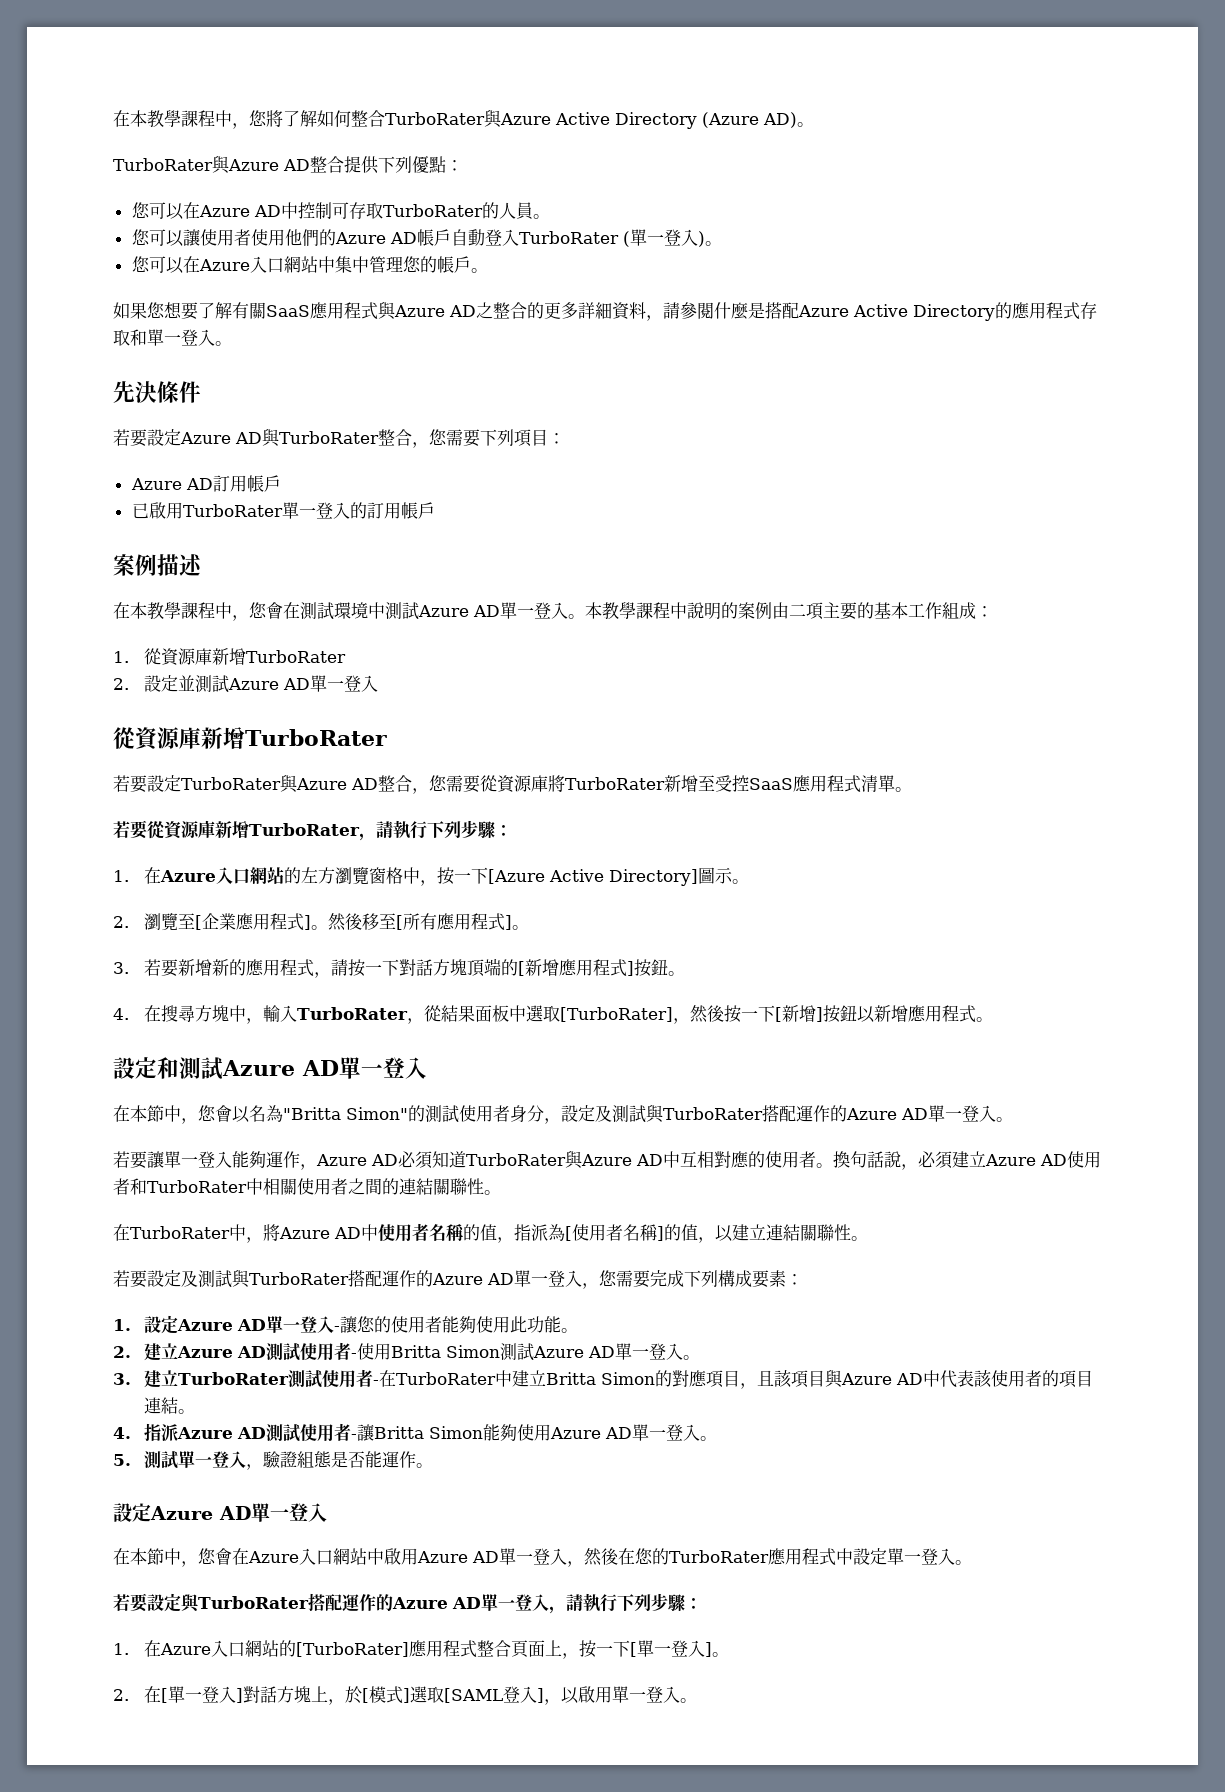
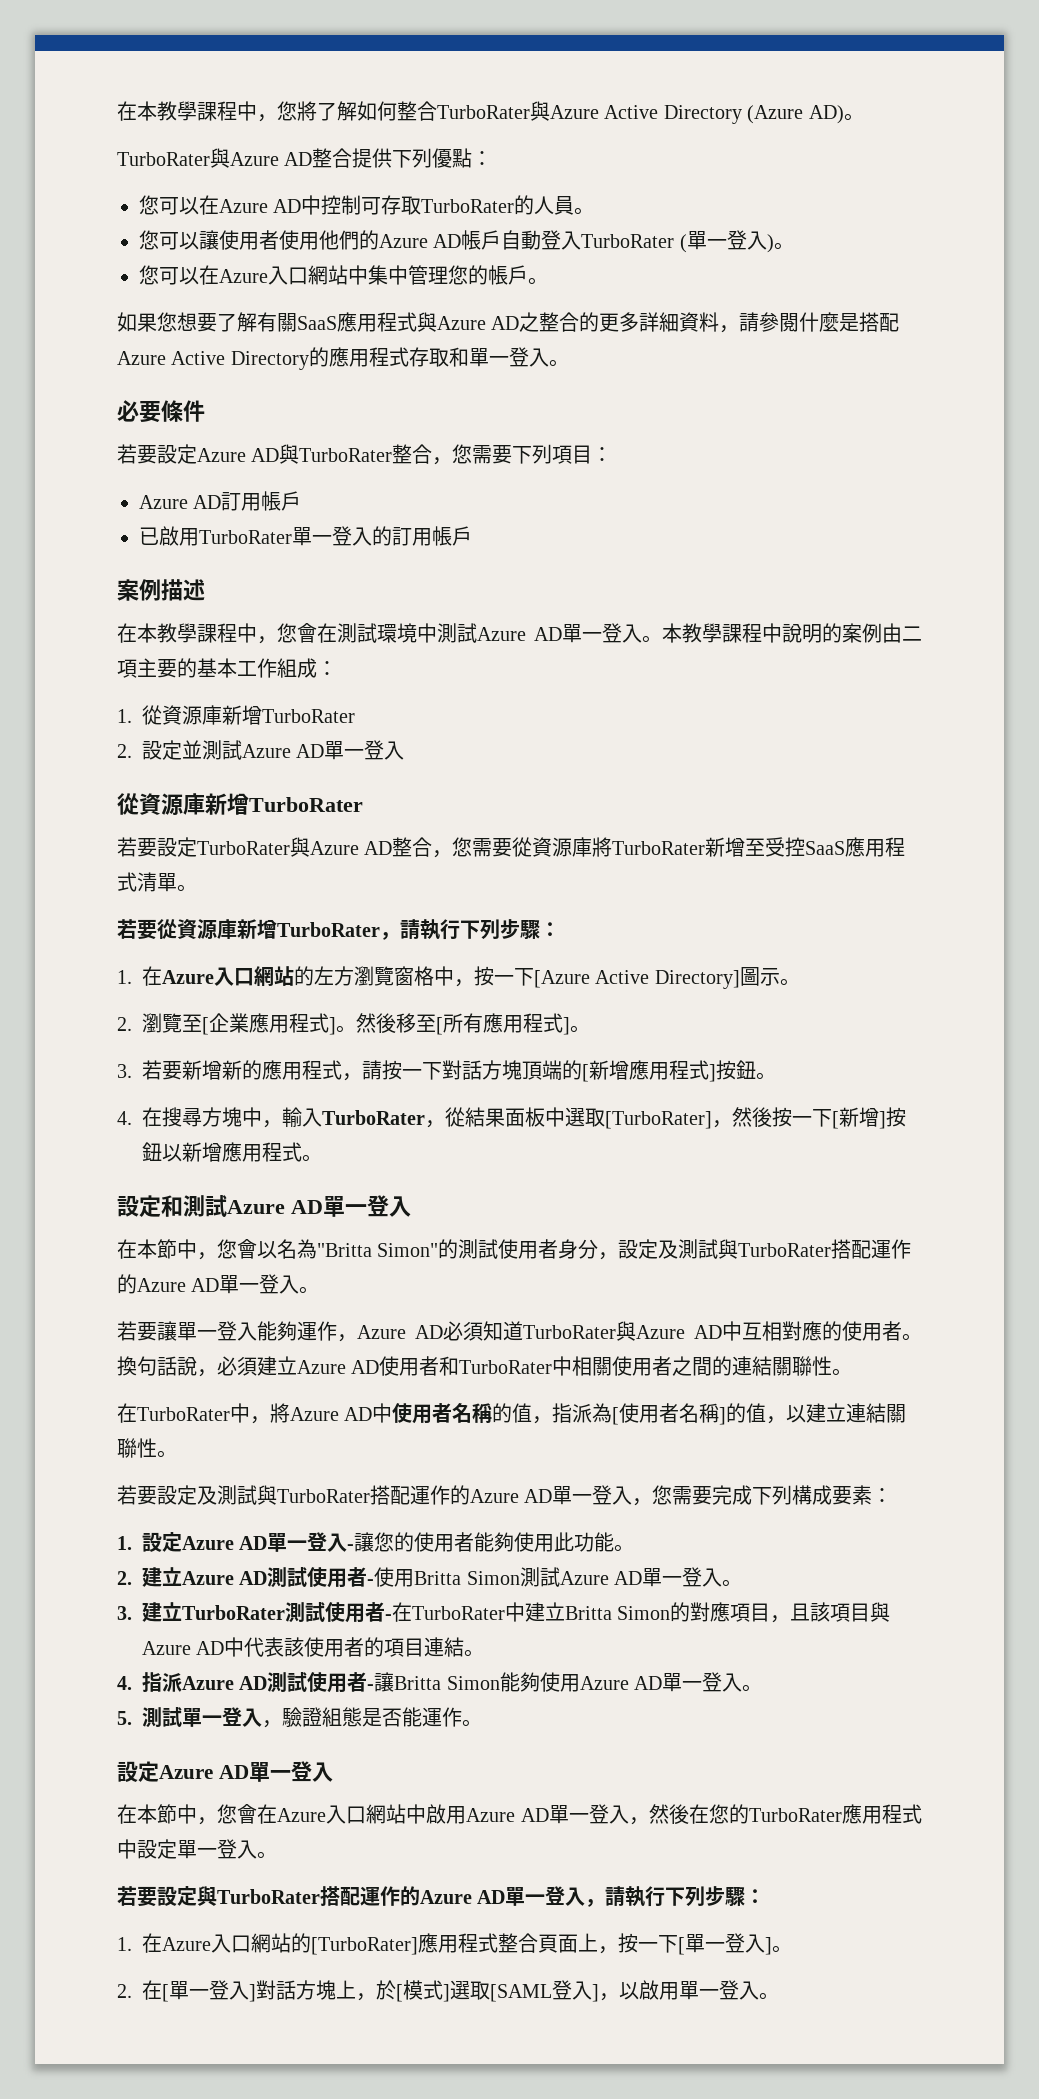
- 先決條件
+ 必要條件

